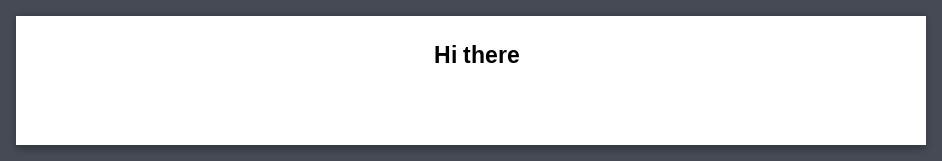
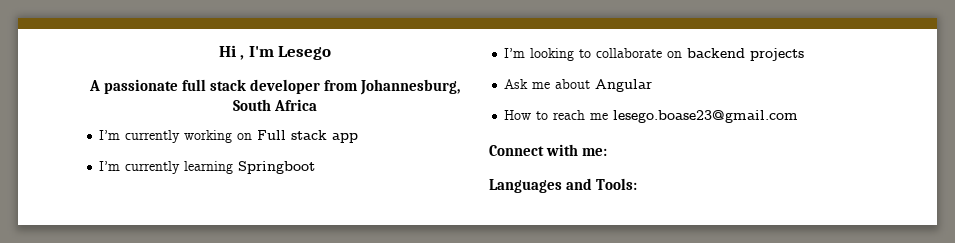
- Hi there
+ Hi , I'm Lesego
+ A passionate full stack developer from Johannesburg, South Africa
+ I’m currently working on Full stack app
+ I’m currently learning Springboot
+ I’m looking to collaborate on backend projects
+ Ask me about Angular
+ How to reach me lesego.boase23@gmail.com
+ Connect with me:
+ Languages and Tools:

